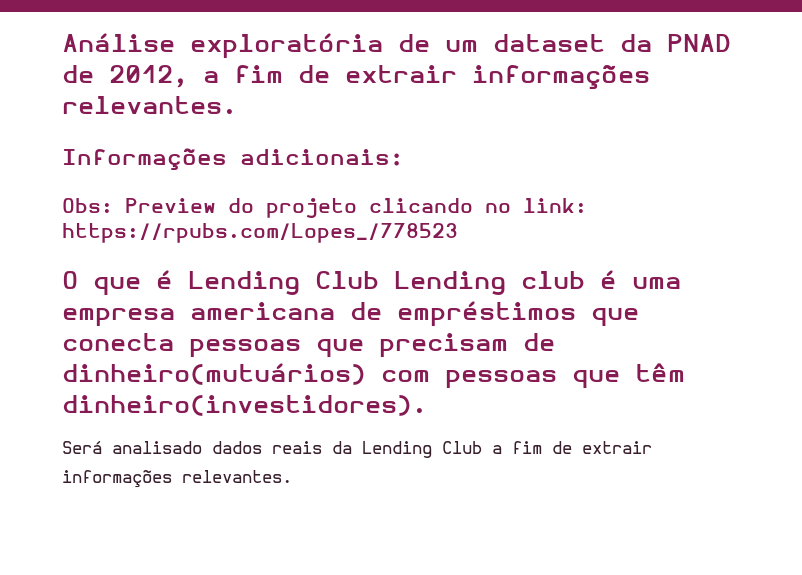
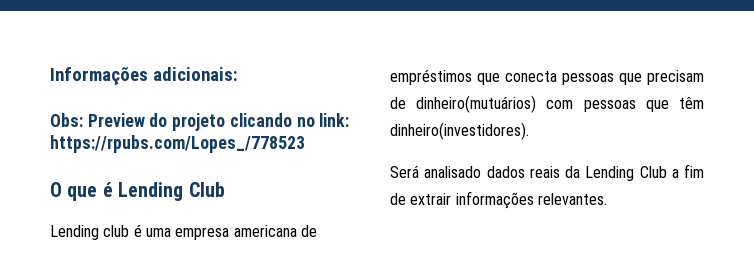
- Análise exploratória de um dataset da PNAD de 2012, a fim de extrair informações relevantes.
- O que é Lending Club Lending club é uma empresa americana de empréstimos que conecta pessoas que precisam de dinheiro(mutuários) com pessoas que têm dinheiro(investidores).
+ O que é Lending Club
+ Lending club é uma empresa americana de empréstimos que conecta pessoas que precisam de dinheiro(mutuários) com pessoas que têm dinheiro(investidores).

